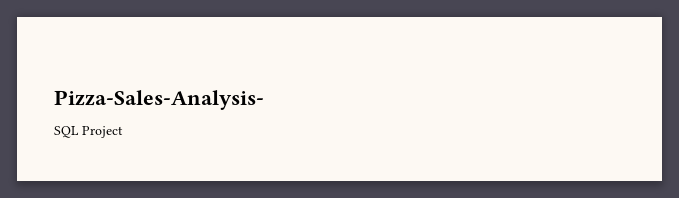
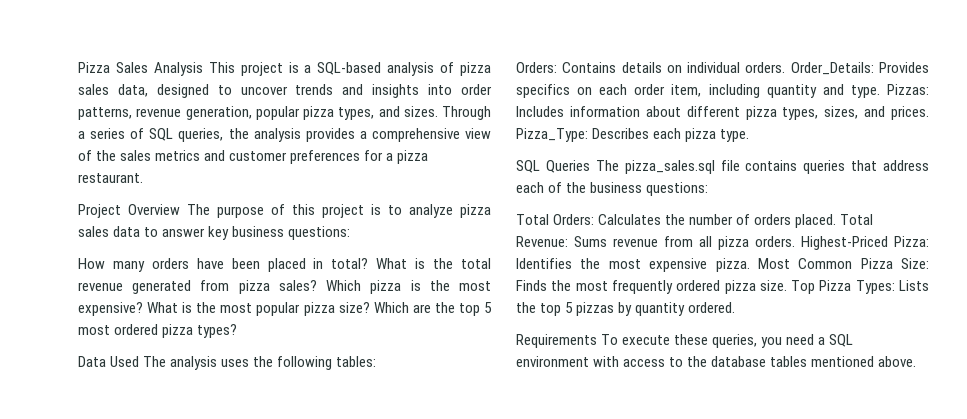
- Pizza-Sales-Analysis-
- SQL Project
+ Pizza Sales Analysis This project is a SQL-based analysis of pizza sales data, designed to uncover trends and insights into order patterns, revenue generation, popular pizza types, and sizes. Through a series of SQL queries, the analysis provides a comprehensive view of the sales metrics and customer preferences for a pizza restaurant.
+ Project Overview The purpose of this project is to analyze pizza sales data to answer key business questions:
+ How many orders have been placed in total? What is the total revenue generated from pizza sales? Which pizza is the most expensive? What is the most popular pizza size? Which are the top 5 most ordered pizza types?
+ Data Used The analysis uses the following tables:
+ Orders: Contains details on individual orders. Order_Details: Provides specifics on each order item, including quantity and type. Pizzas: Includes information about different pizza types, sizes, and prices. Pizza_Type: Describes each pizza type.
+ SQL Queries The pizza_sales.sql file contains queries that address each of the business questions:
+ Total Orders: Calculates the number of orders placed. Total Revenue: Sums revenue from all pizza orders. Highest-Priced Pizza: Identifies the most expensive pizza. Most Common Pizza Size: Finds the most frequently ordered pizza size. Top Pizza Types: Lists the top 5 pizzas by quantity ordered.
+ Requirements To execute these queries, you need a SQL environment with access to the database tables mentioned above.

